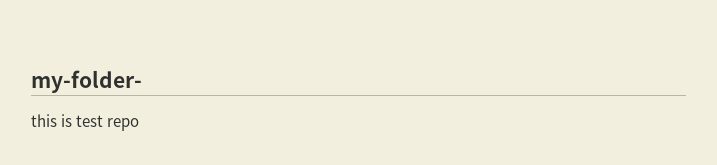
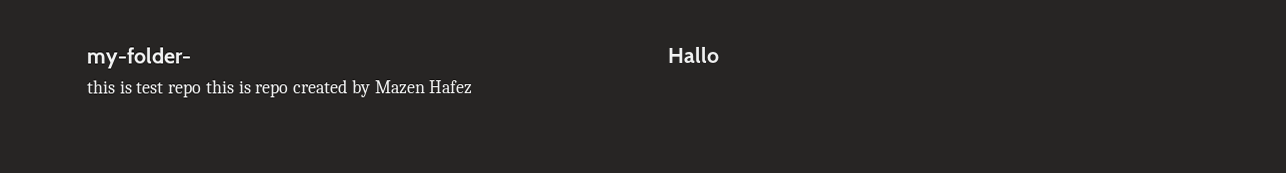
- this is test repo
+ this is test repo this is repo created by Mazen Hafez
+ Hallo

